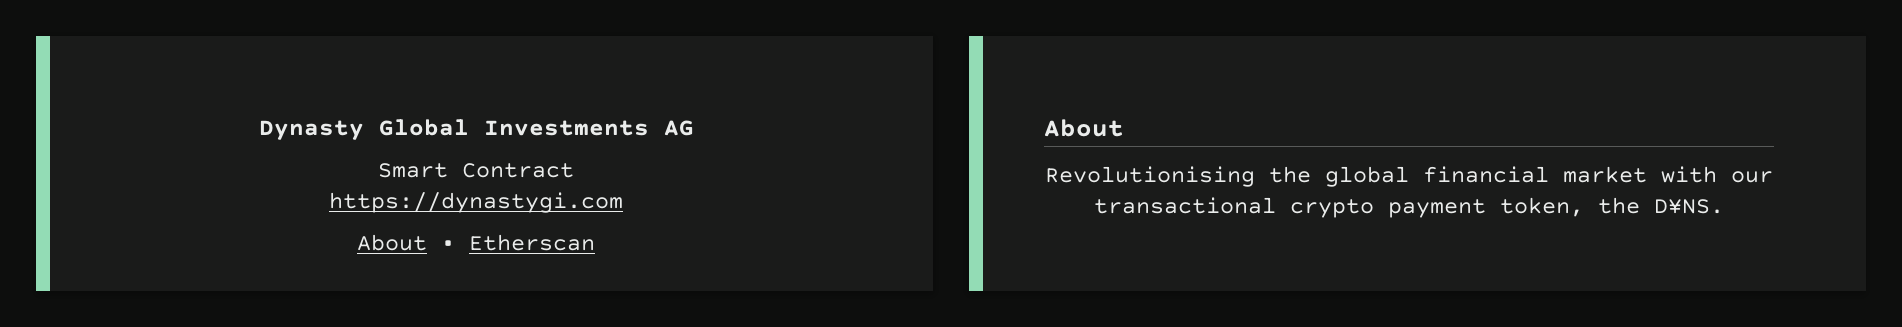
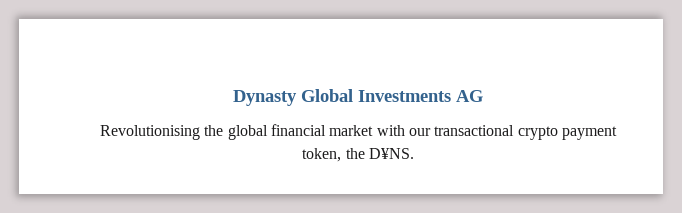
- Smart Contract
- https://dynastygi.com
- About • Etherscan
- About

